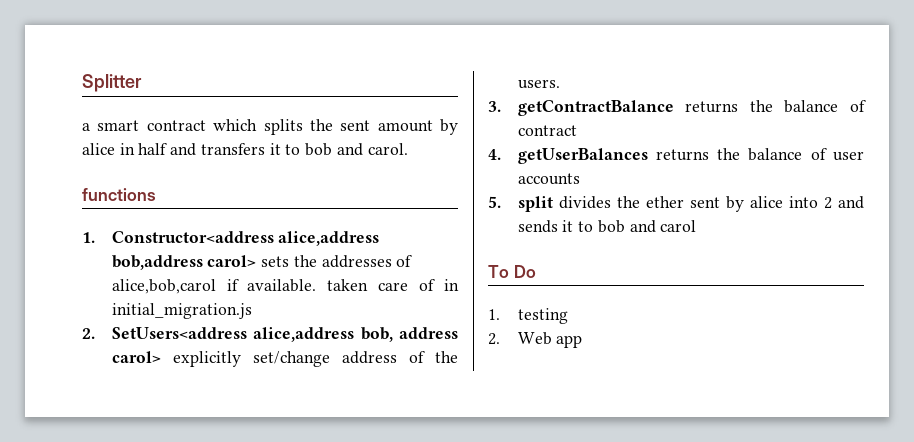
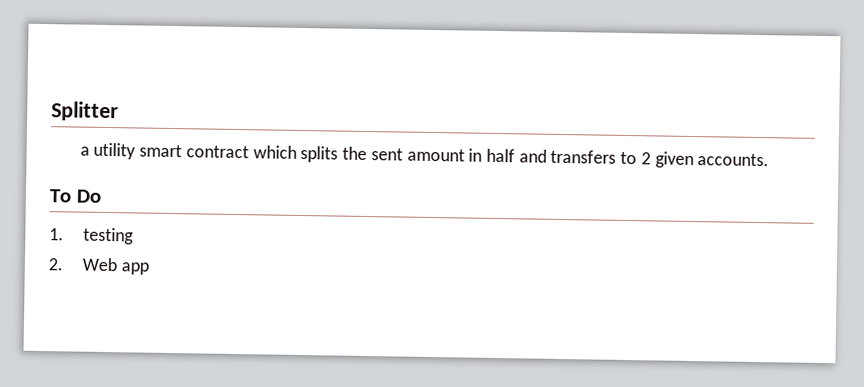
- a smart contract which splits the sent amount by alice in half and transfers it to bob and carol.
- functions
- 1. Constructor<address alice,address bob,address carol> sets the addresses of alice,bob,carol if available. taken care of in initial_migration.js
- 2. SetUsers<address alice,address bob, address carol> explicitly set/change address of the users.
- 3. getContractBalance returns the balance of contract
- 4. getUserBalances returns the balance of user accounts
- 5. split divides the ether sent by alice into 2 and sends it to bob and carol
+ a utility smart contract which splits the sent amount in half and transfers to 2 given accounts.

